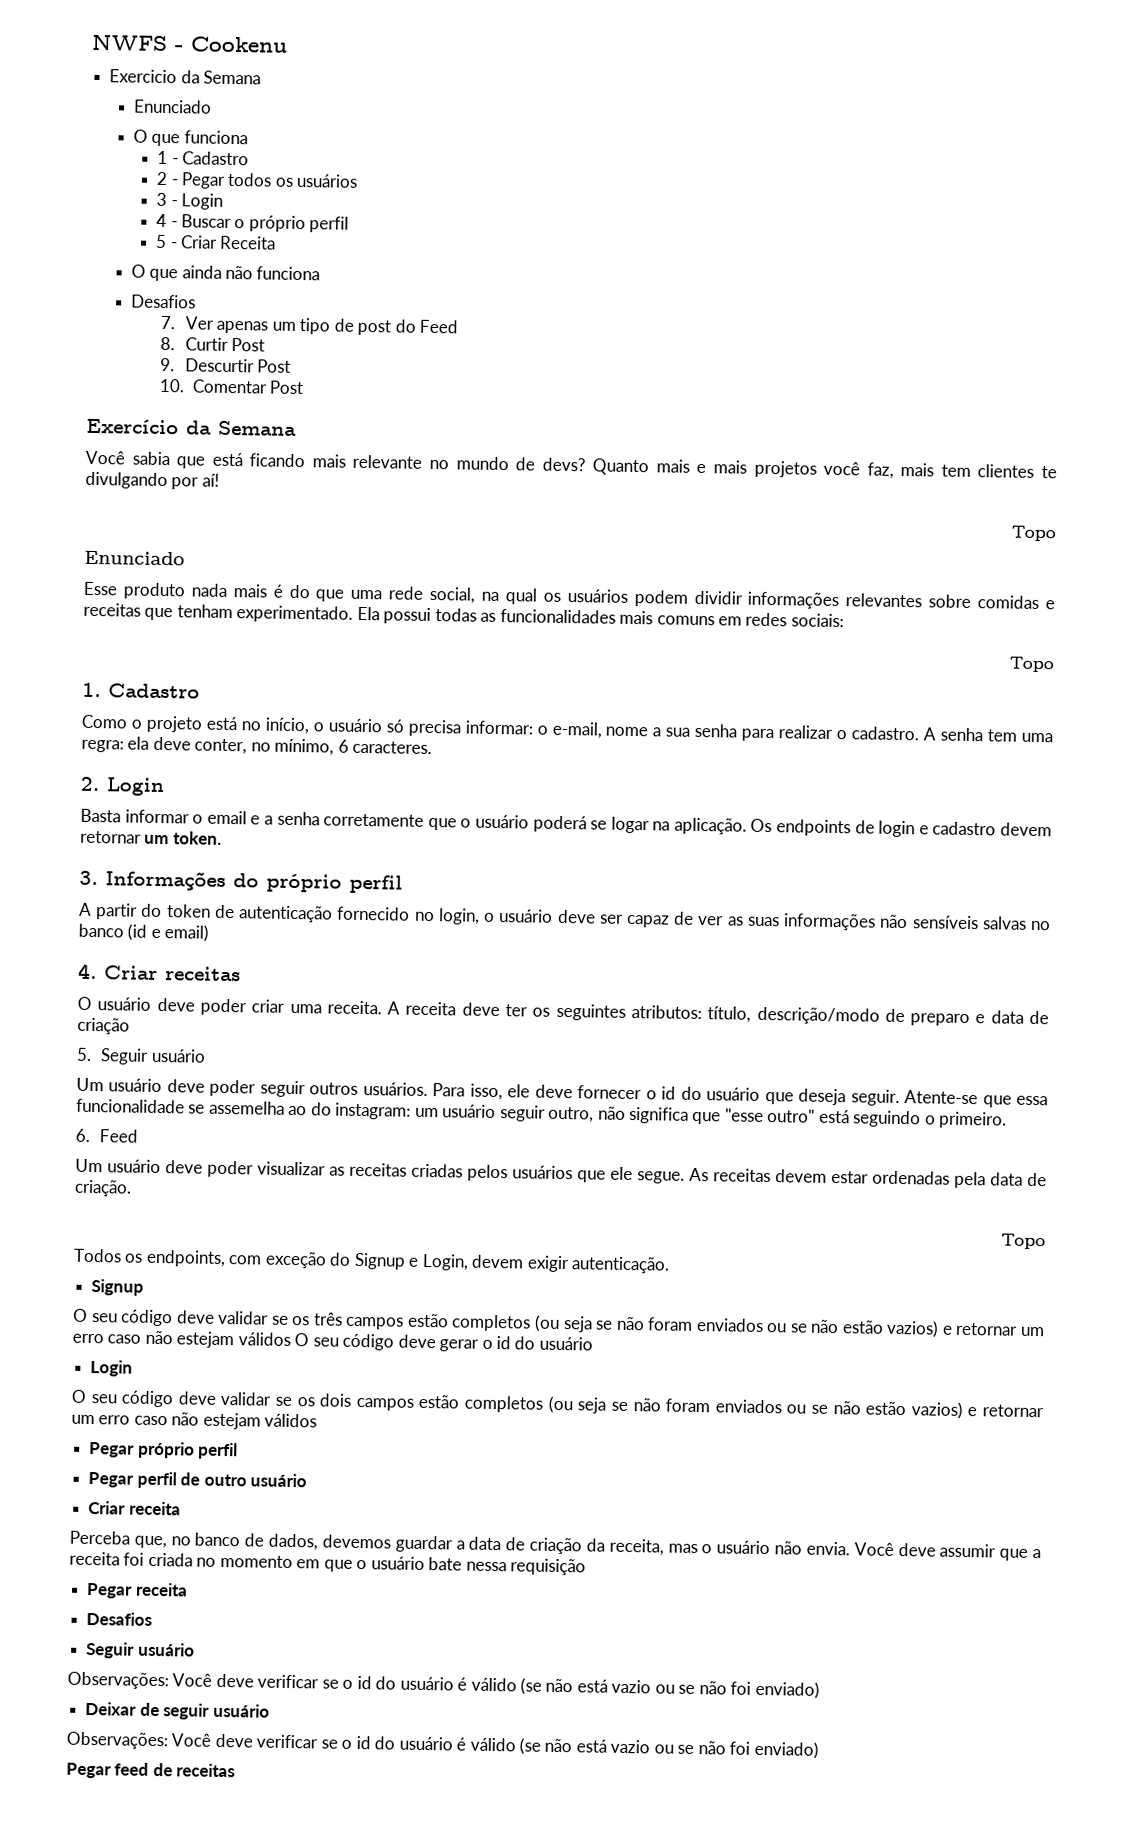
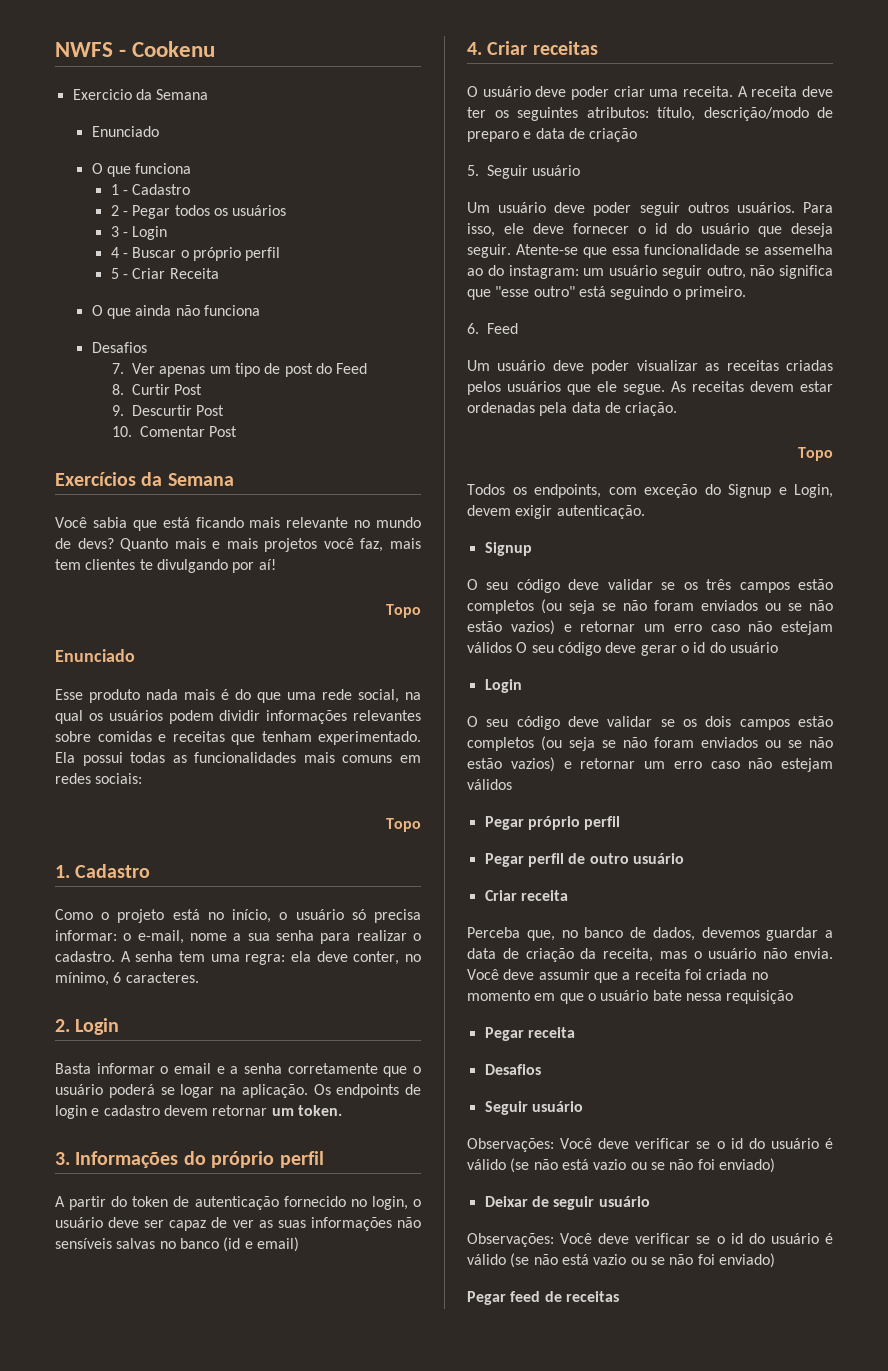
- Exercício da Semana
+ Exercícios da Semana

